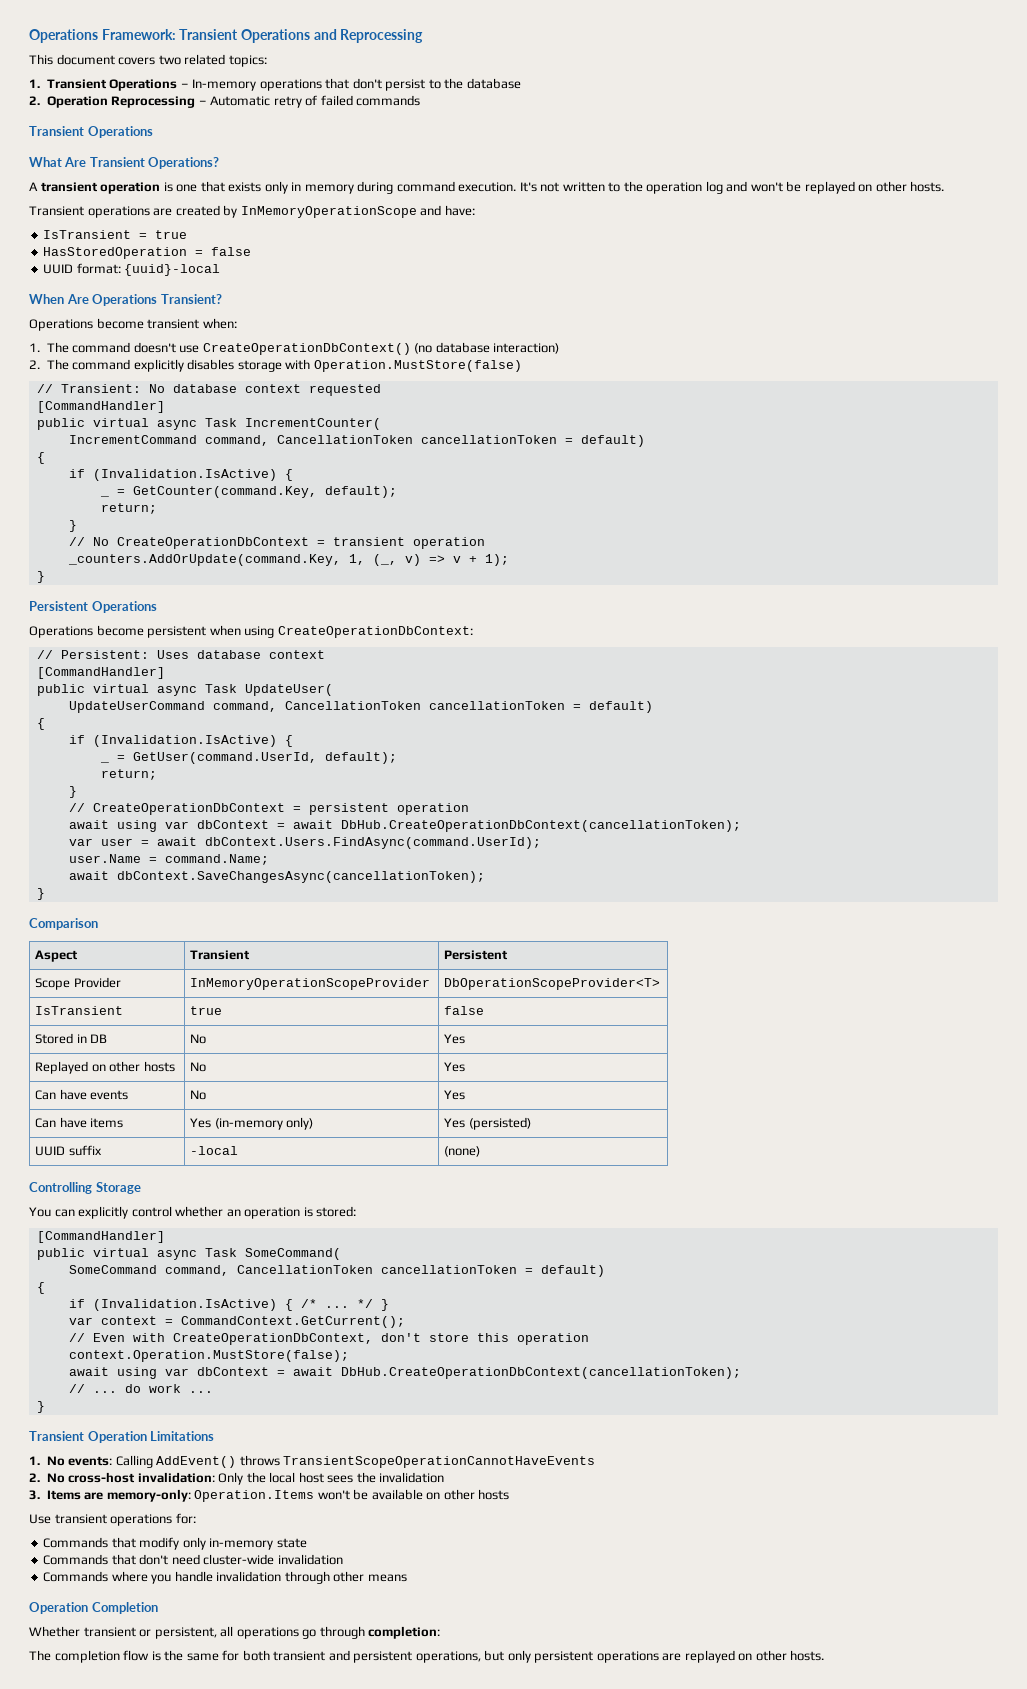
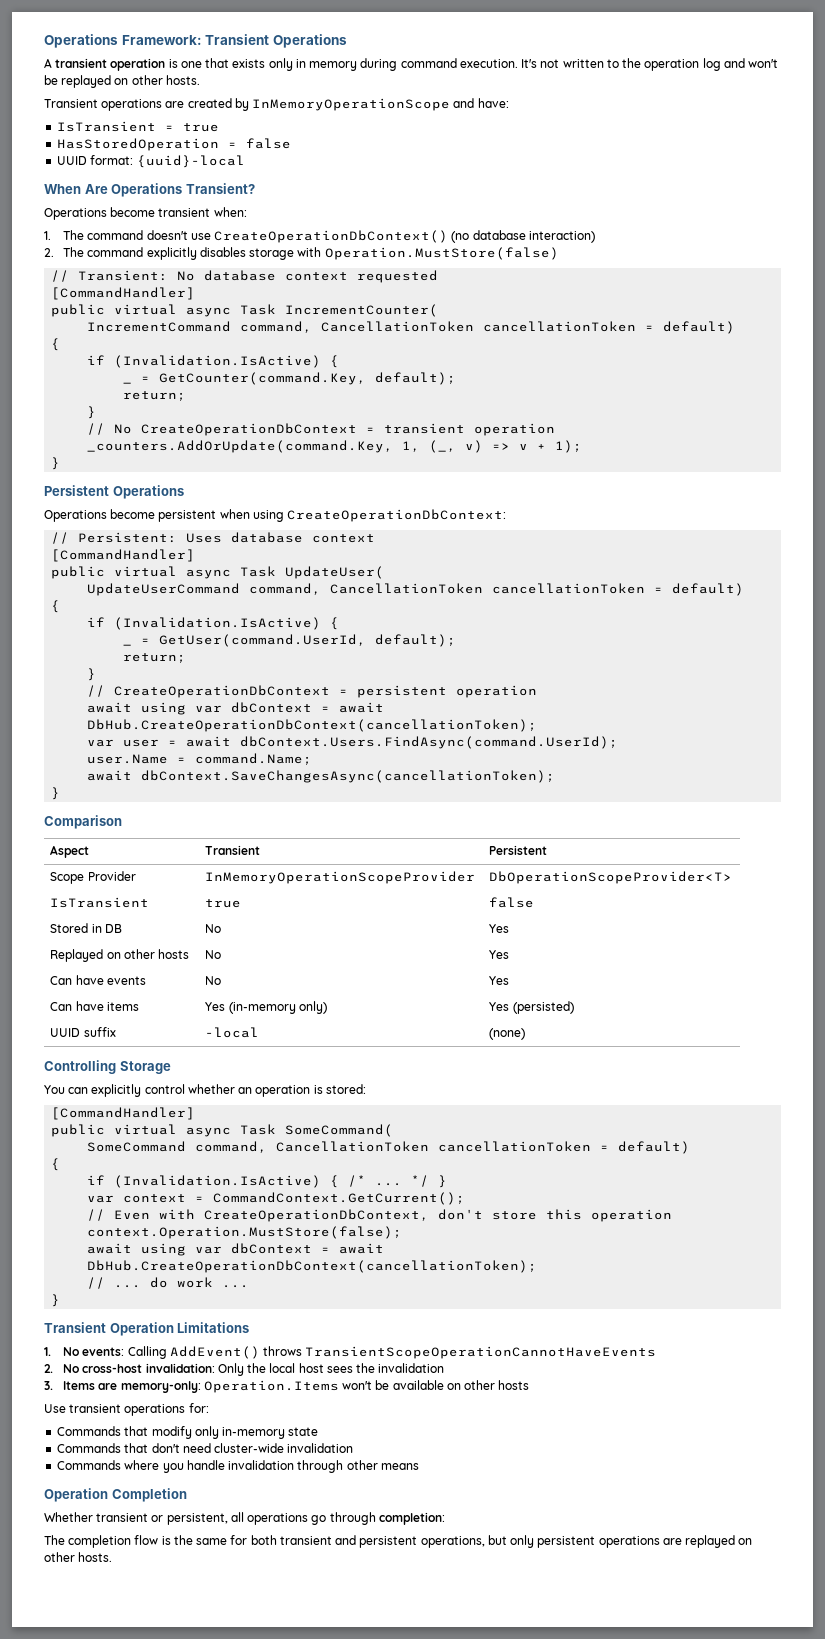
- Operations Framework: Transient Operations and Reprocessing
- This document covers two related topics:
- 1. Transient Operations – In-memory operations that don't persist to the database
- 2. Operation Reprocessing – Automatic retry of failed commands
- Transient Operations
- What Are Transient Operations?
+ Operations Framework: Transient Operations

